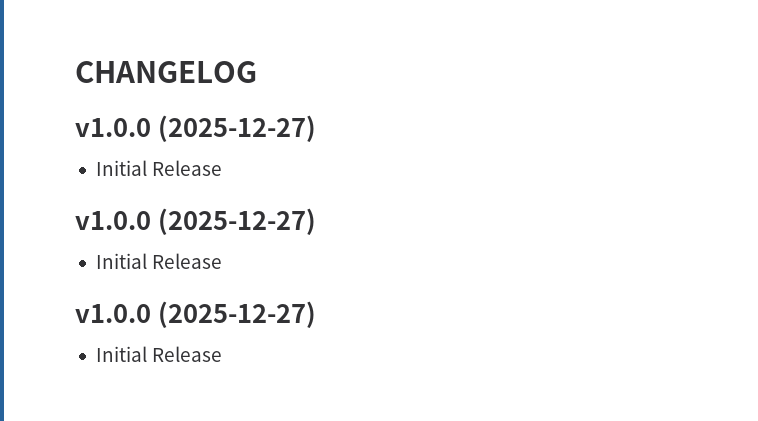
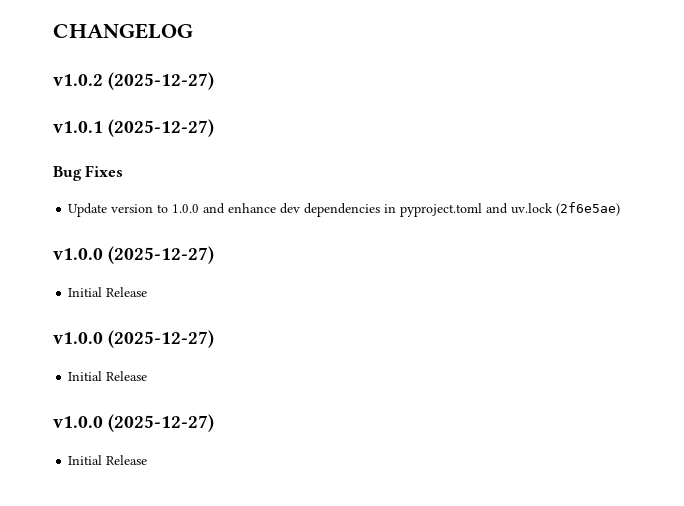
+ v1.0.2 (2025-12-27)
+ v1.0.1 (2025-12-27)
+ Bug Fixes
+ Update version to 1.0.0 and enhance dev dependencies in pyproject.toml and uv.lock (2f6e5ae)

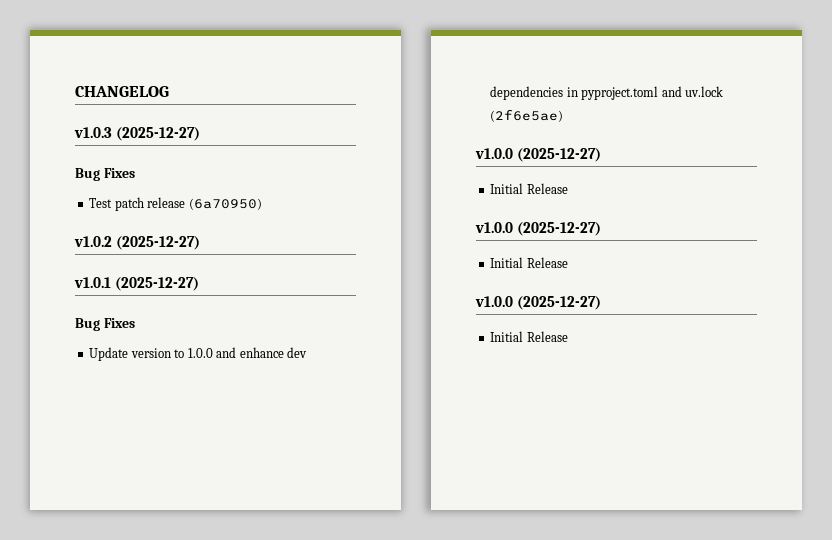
+ v1.0.3 (2025-12-27)
+ Bug Fixes
+ Test patch release (6a70950)

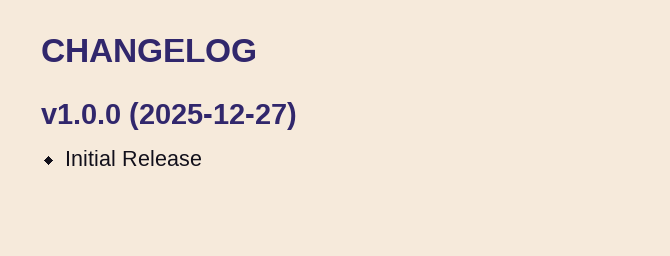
- v1.0.3 (2025-12-27)
- Bug Fixes
- Test patch release (6a70950)
- v1.0.2 (2025-12-27)
- v1.0.1 (2025-12-27)
- Bug Fixes
- Update version to 1.0.0 and enhance dev dependencies in pyproject.toml and uv.lock (2f6e5ae)
- v1.0.0 (2025-12-27)
- Initial Release
- v1.0.0 (2025-12-27)
- Initial Release

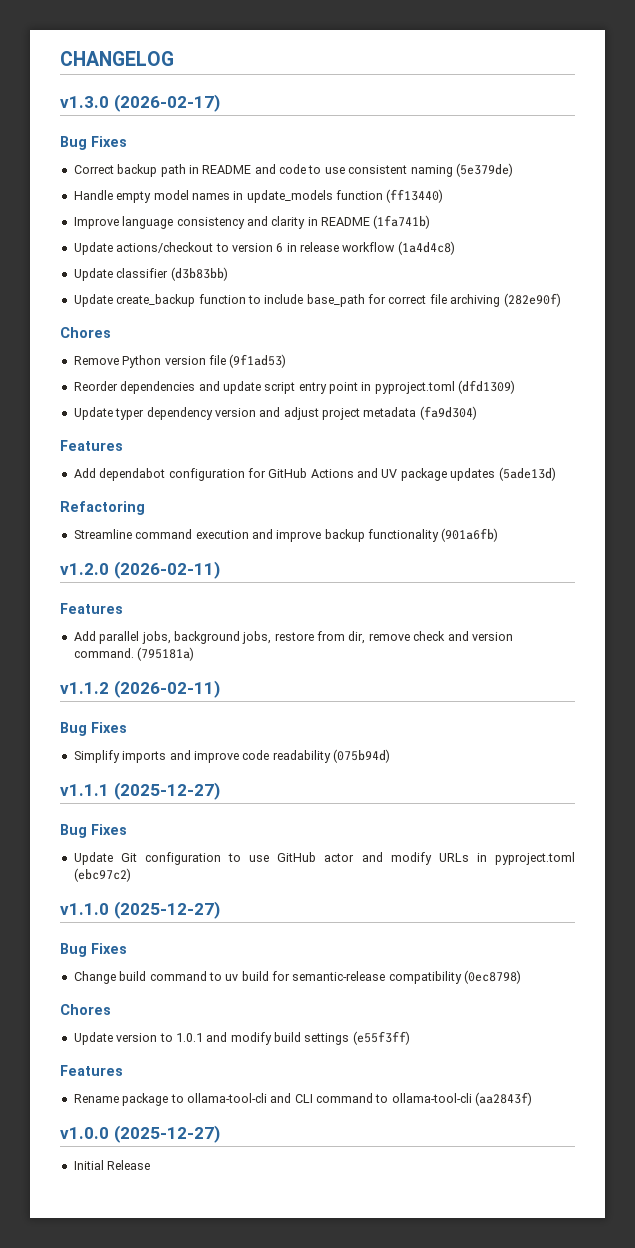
+ v1.3.0 (2026-02-17)
+ Bug Fixes
+ Correct backup path in README and code to use consistent naming (5e379de)
+ Handle empty model names in update_models function (ff13440)
+ Improve language consistency and clarity in README (1fa741b)
+ Update actions/checkout to version 6 in release workflow (1a4d4c8)
+ Update classifier (d3b83bb)
+ Update create_backup function to include base_path for correct file archiving (282e90f)
+ Chores
+ Remove Python version file (9f1ad53)
+ Reorder dependencies and update script entry point in pyproject.toml (dfd1309)
+ Update typer dependency version and adjust project metadata (fa9d304)
+ Features
+ Add dependabot configuration for GitHub Actions and UV package updates (5ade13d)
+ Refactoring
+ Streamline command execution and improve backup functionality (901a6fb)
+ v1.2.0 (2026-02-11)
+ Features
+ Add parallel jobs, background jobs, restore from dir, remove check and version command. (795181a)
+ v1.1.2 (2026-02-11)
+ Bug Fixes
+ Simplify imports and improve code readability (075b94d)
+ v1.1.1 (2025-12-27)
+ Bug Fixes
+ Update Git configuration to use GitHub actor and modify URLs in pyproject.toml (ebc97c2)
+ v1.1.0 (2025-12-27)
+ Bug Fixes
+ Change build command to uv build for semantic-release compatibility (0ec8798)
+ Chores
+ Update version to 1.0.1 and modify build settings (e55f3ff)
+ Features
+ Rename package to ollama-tool-cli and CLI command to ollama-tool-cli (aa2843f)

